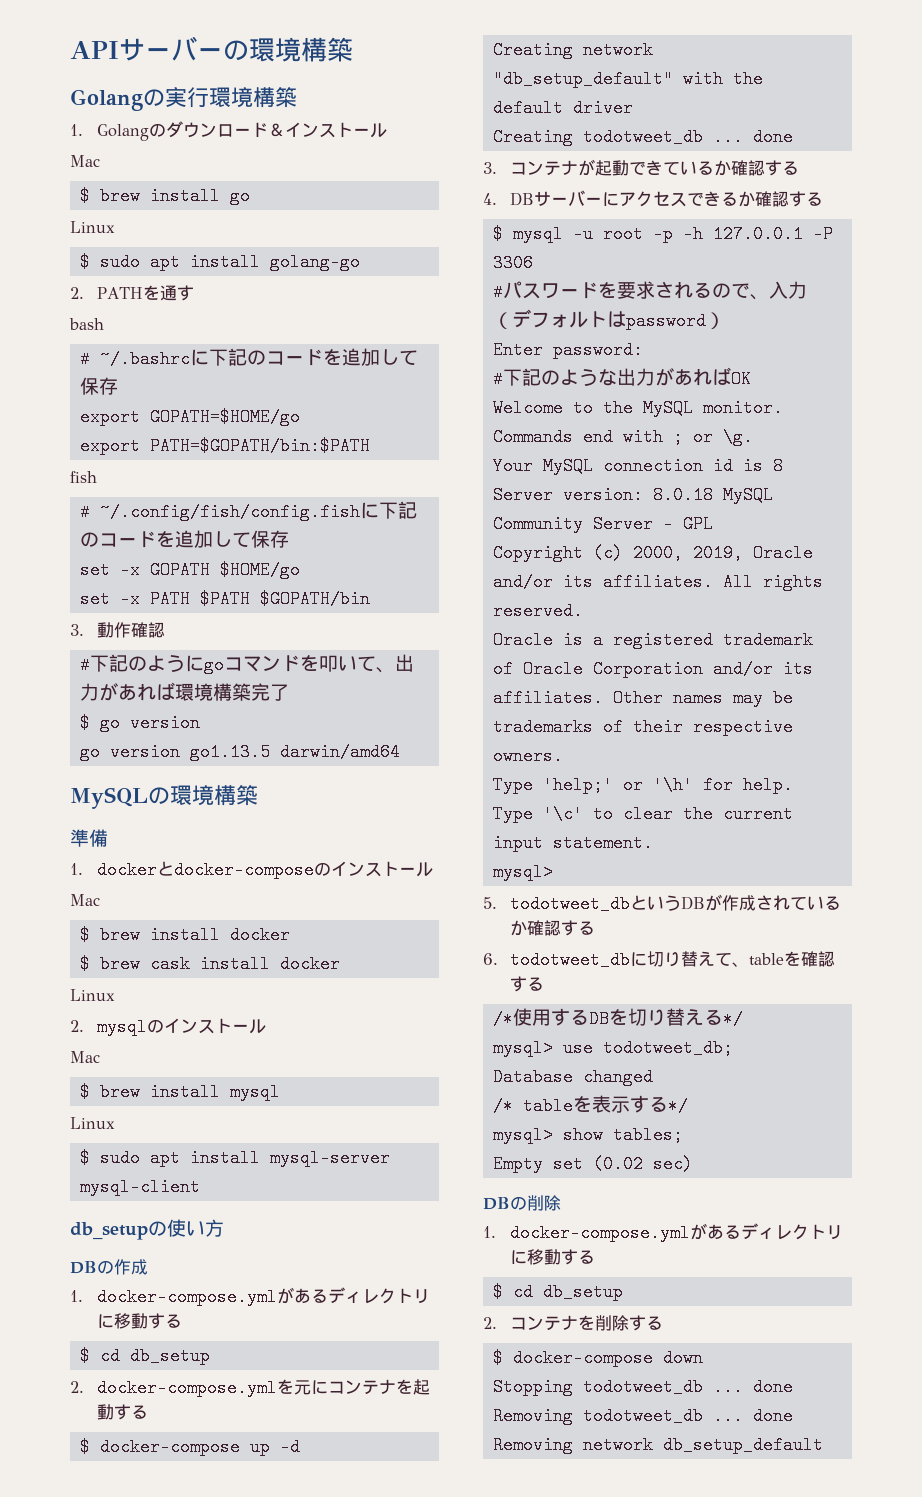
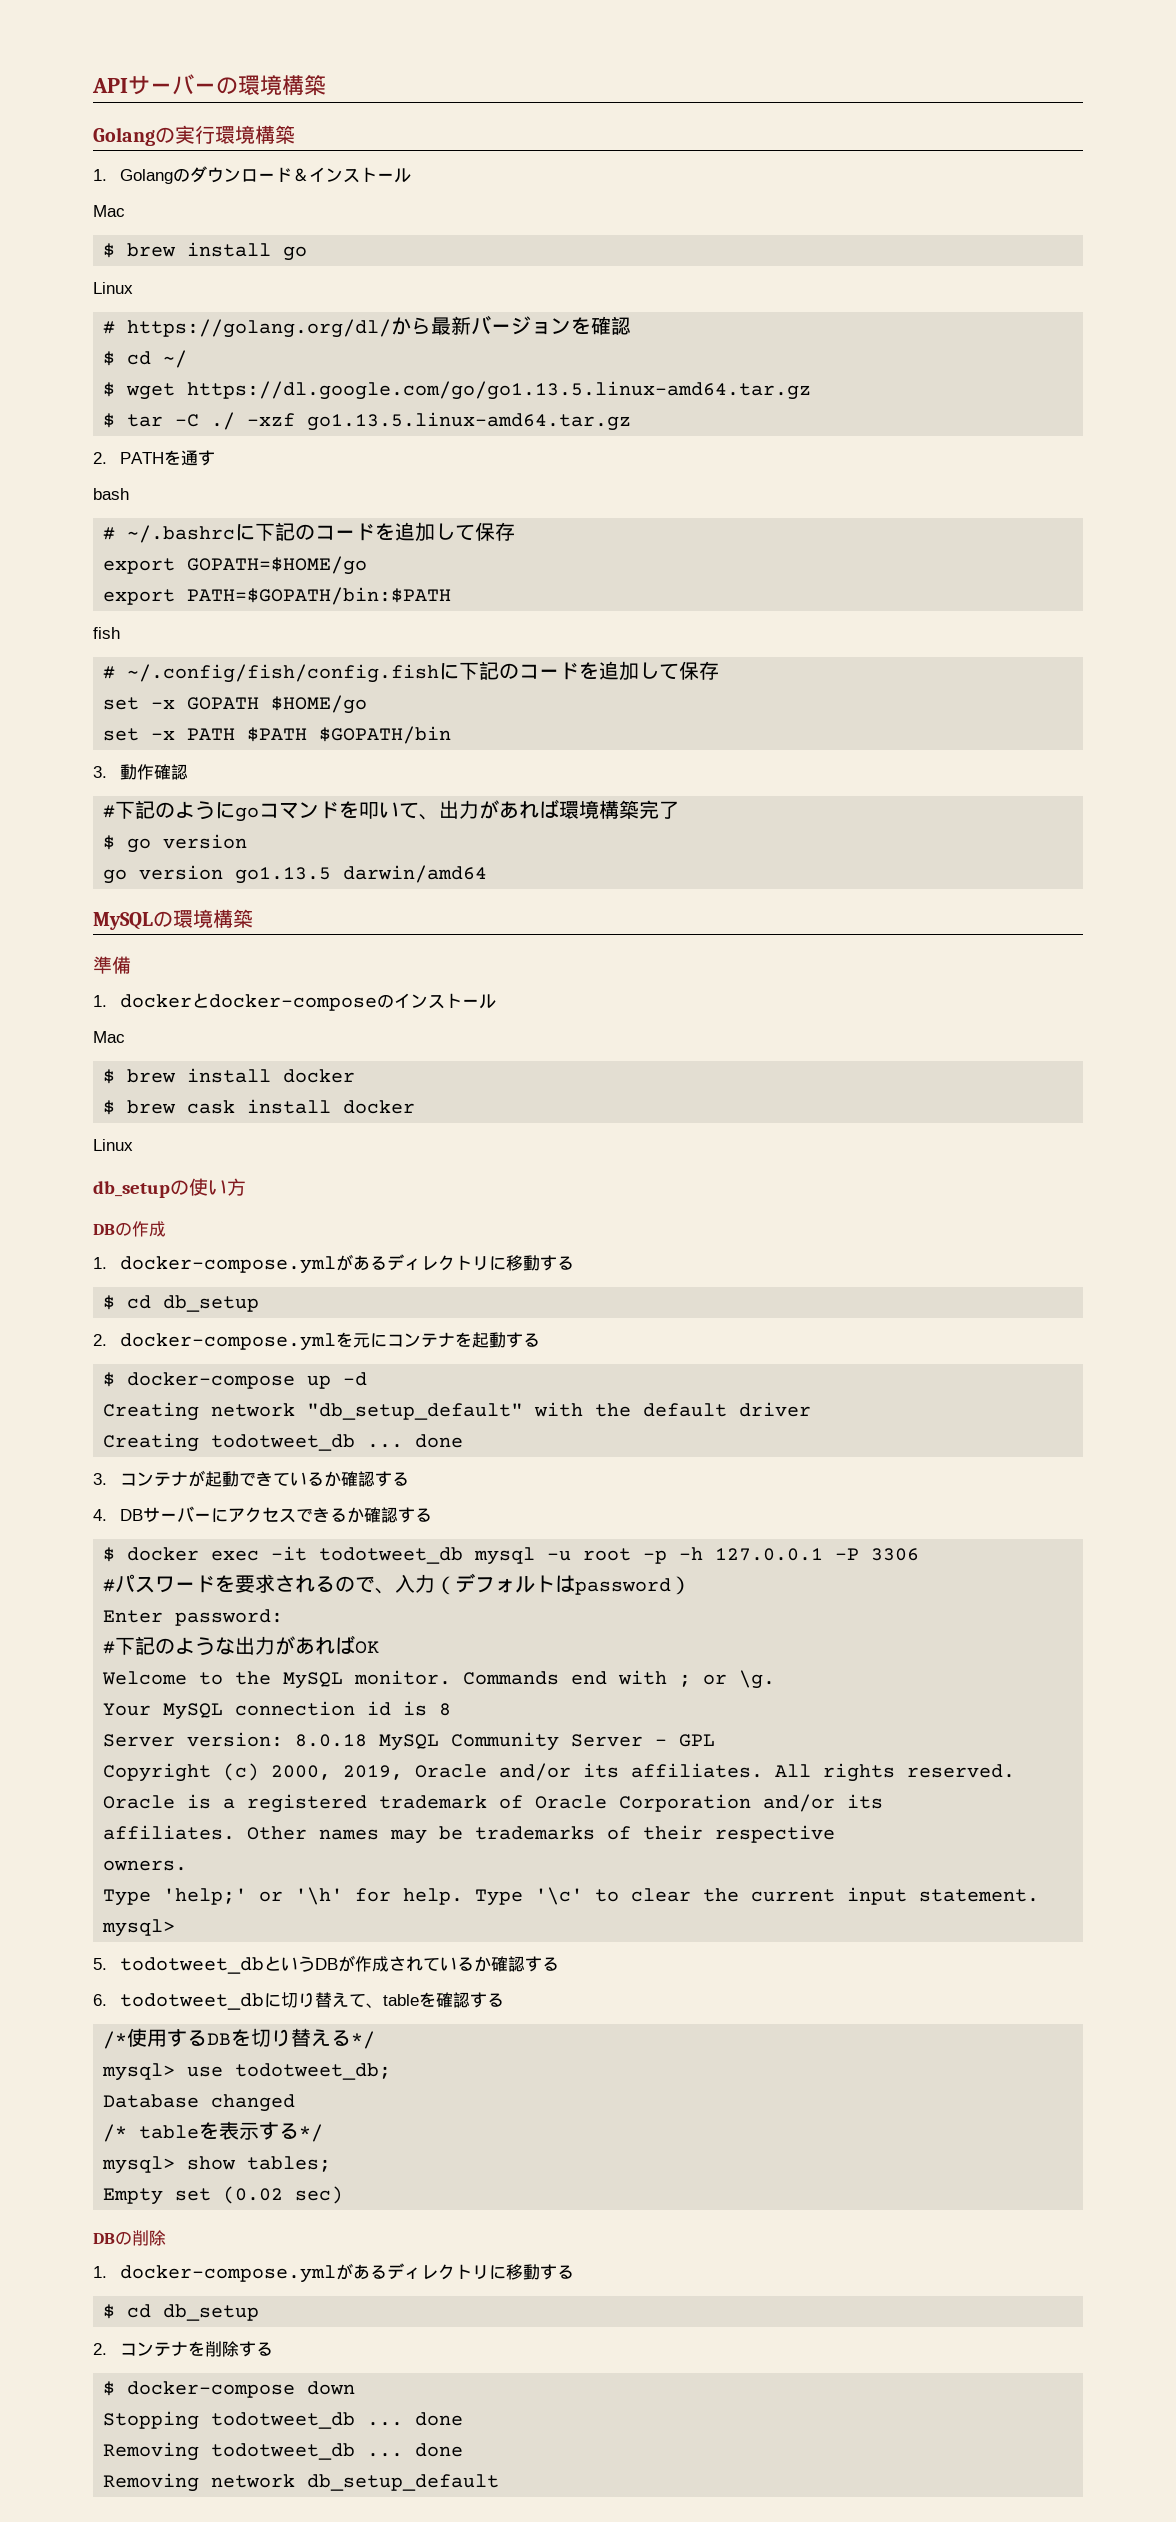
- $ sudo apt install golang-go
+ # https://golang.org/dl/から最新バージョンを確認
+ $ cd ~/
+ $ wget https://dl.google.com/go/go1.13.5.linux-amd64.tar.gz
+ $ tar -C ./ -xzf go1.13.5.linux-amd64.tar.gz
- 2. mysqlのインストール
- Mac
- $ brew install mysql
- Linux
- $ sudo apt install mysql-server mysql-client
- $ mysql -u root -p -h 127.0.0.1 -P 3306
+ $ docker exec -it todotweet_db mysql -u root -p -h 127.0.0.1 -P 3306

